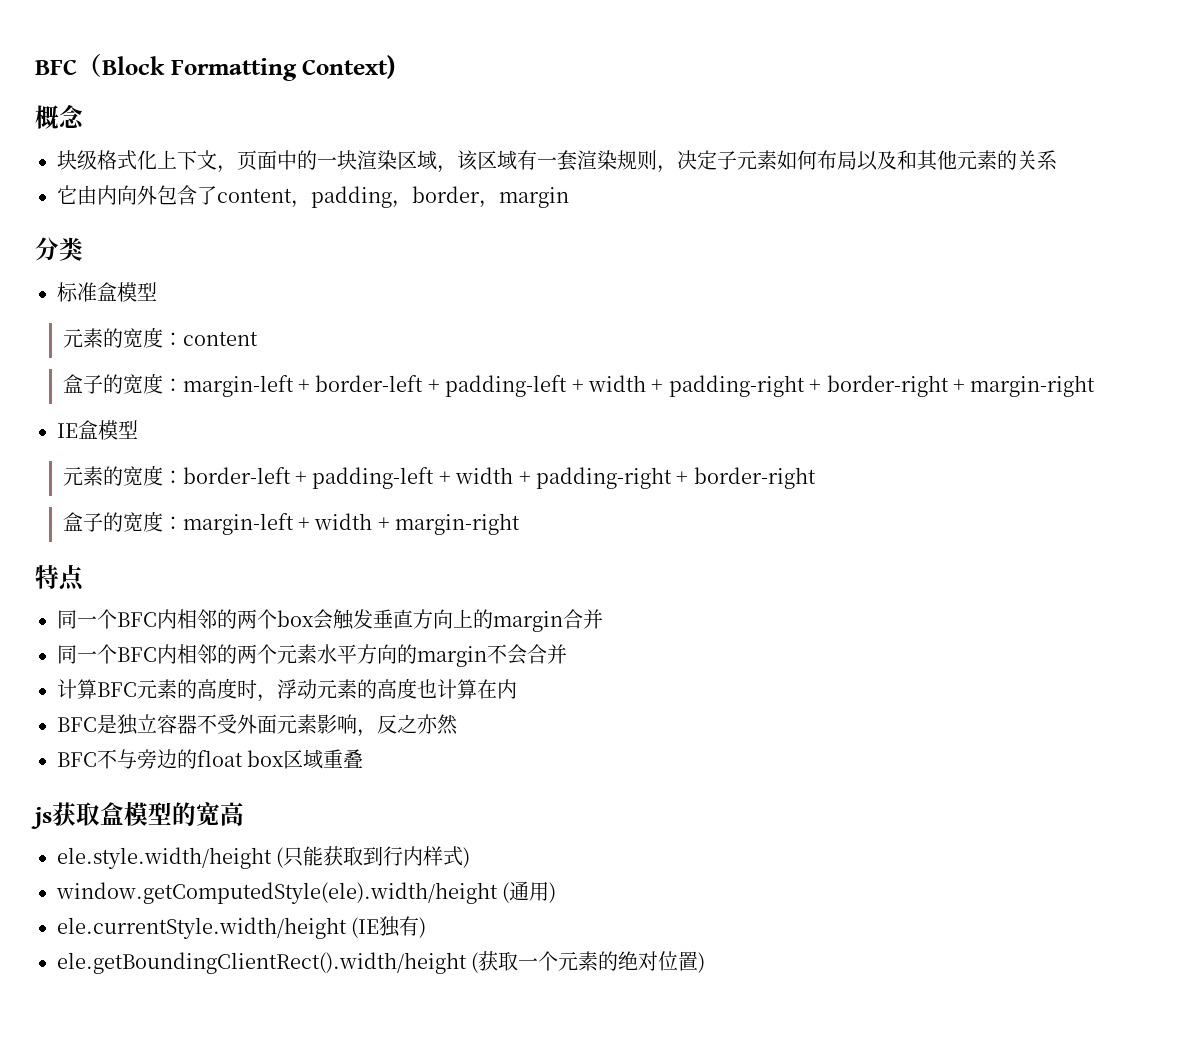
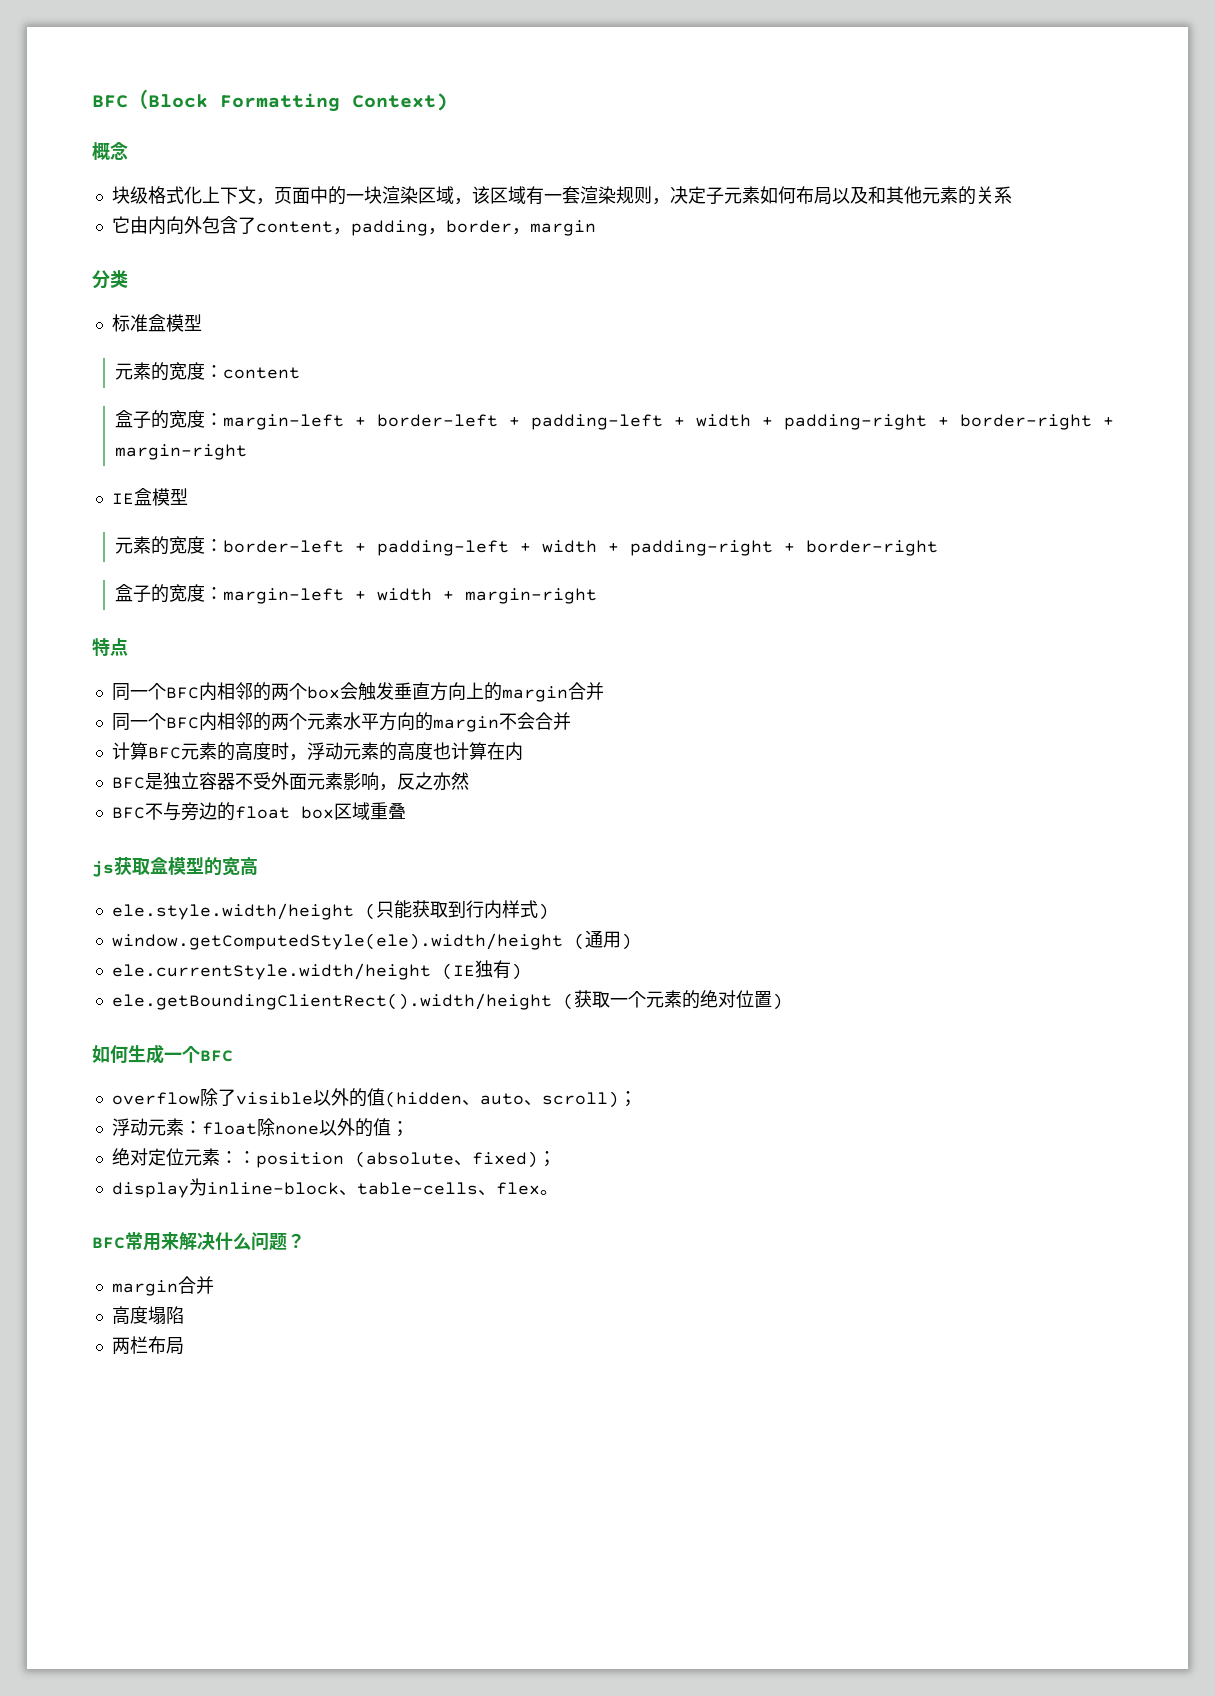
+ 如何生成一个BFC
+ overflow除了visible以外的值(hidden、auto、scroll)；
+ 浮动元素：float除none以外的值；
+ 绝对定位元素：：position (absolute、fixed)；
+ display为inline-block、table-cells、flex。
+ BFC常用来解决什么问题？
+ margin合并
+ 高度塌陷
+ 两栏布局

